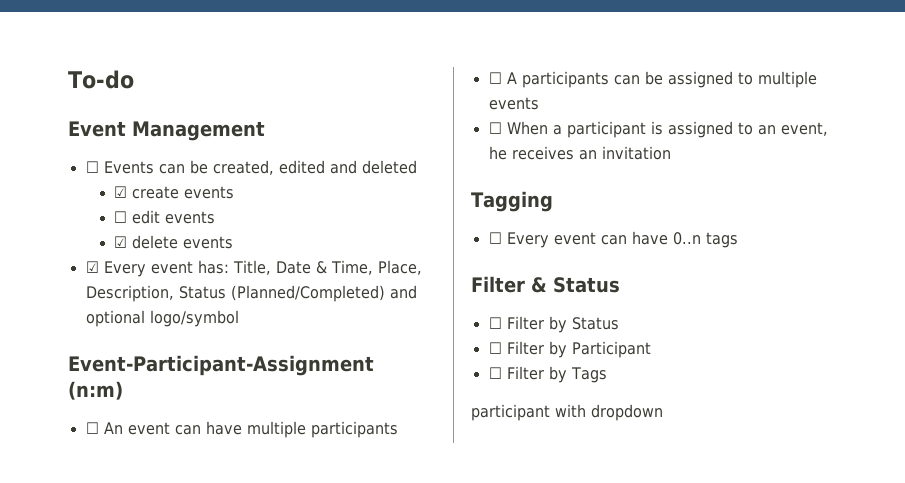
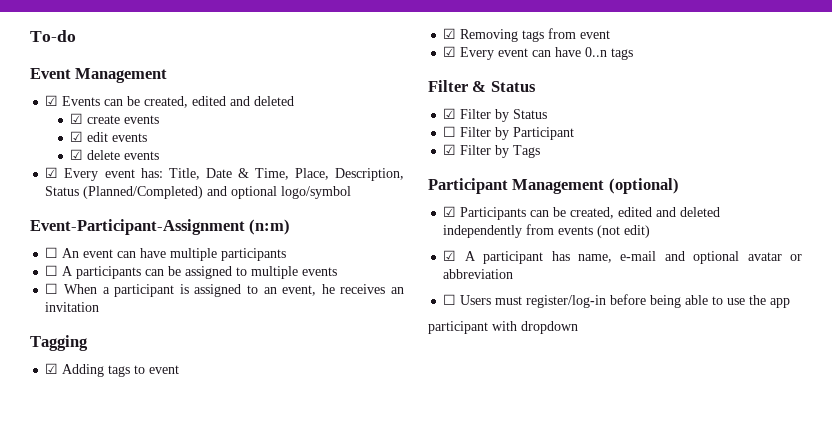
- ☐ Events can be created, edited and deleted
+ ☑ Events can be created, edited and deleted
- ☐ edit events
+ ☑ edit events
- ☐ Every event can have 0..n tags
+ ☑ Adding tags to event
+ ☑ Removing tags from event
+ ☑ Every event can have 0..n tags
- ☐ Filter by Status
+ ☑ Filter by Status
- ☐ Filter by Tags
+ ☑ Filter by Tags
+ Participant Management (optional)
+ ☑ Participants can be created, edited and deleted independently from events (not edit)
+ ☑ A participant has name, e-mail and optional avatar or abbreviation
+ ☐ Users must register/log-in before being able to use the app

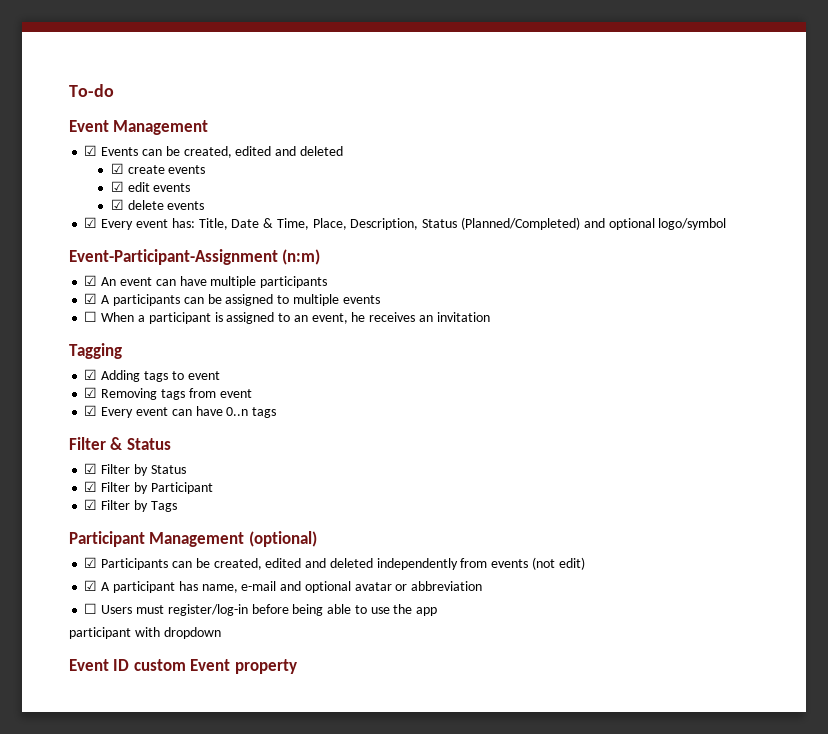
- ☐ An event can have multiple participants
+ ☑ An event can have multiple participants
- ☐ A participants can be assigned to multiple events
+ ☑ A participants can be assigned to multiple events
- ☐ Filter by Participant
+ ☑ Filter by Participant
+ Event ID custom Event property

